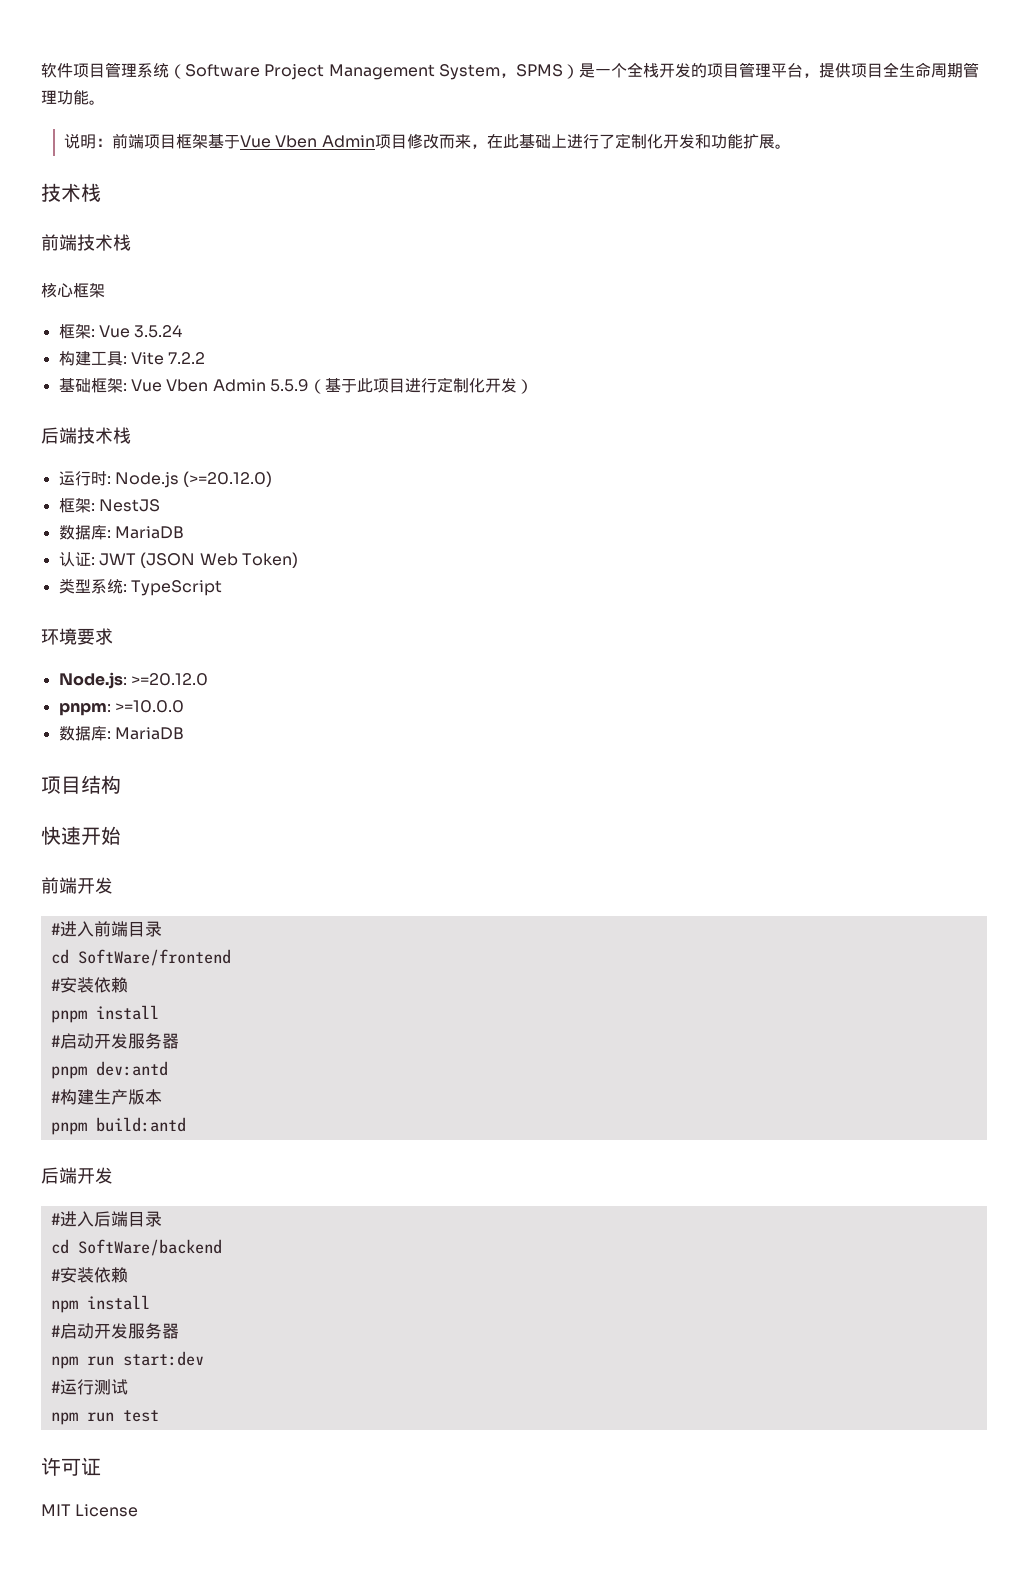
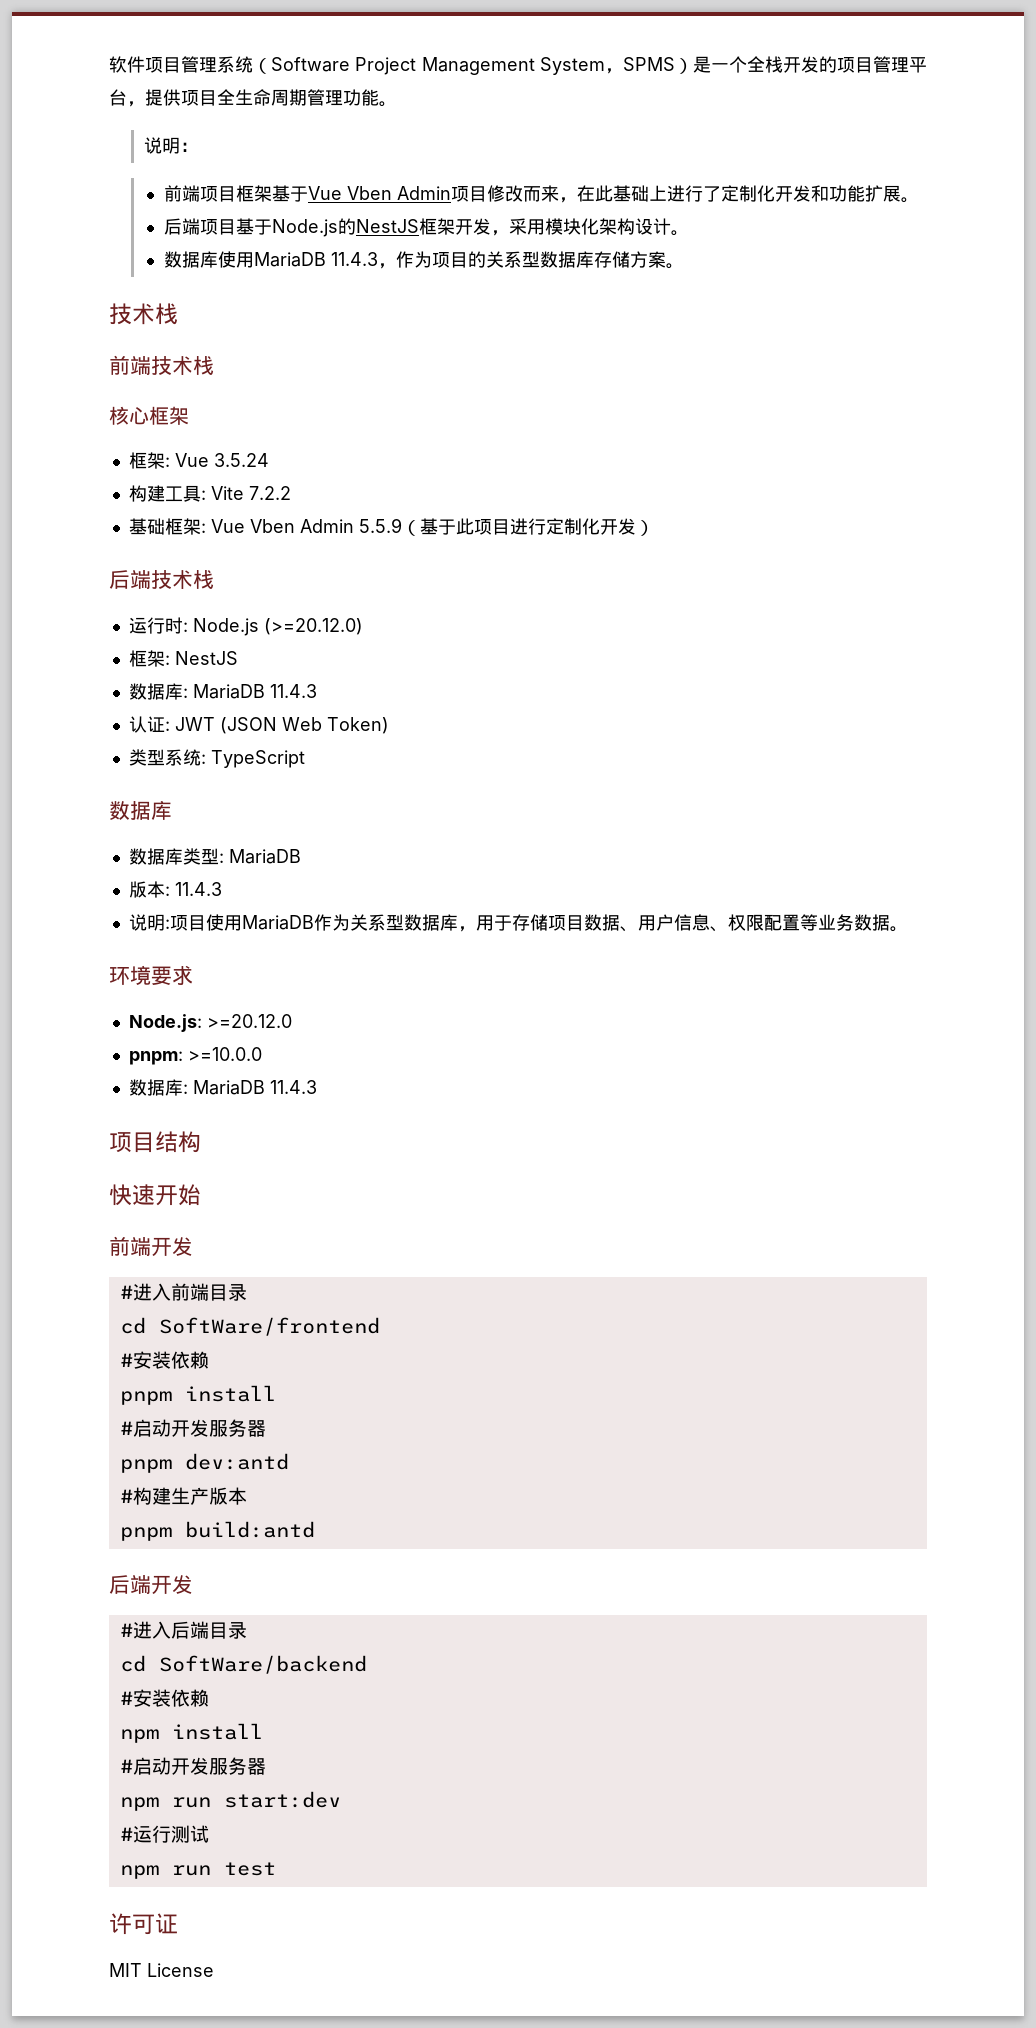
  软件项目管理系统（Software Project Management System，SPMS）是一个全栈开发的项目管理平台，提供项目全生命周期管理功能。
- 说明：前端项目框架基于Vue Vben Admin项目修改而来，在此基础上进行了定制化开发和功能扩展。
+ 说明：
+ 前端项目框架基于Vue Vben Admin项目修改而来，在此基础上进行了定制化开发和功能扩展。
+ 后端项目基于Node.js的NestJS框架开发，采用模块化架构设计。
+ 数据库使用MariaDB 11.4.3，作为项目的关系型数据库存储方案。
  框架: NestJS
- 数据库: MariaDB
+ 数据库: MariaDB 11.4.3
  类型系统: TypeScript
+ 数据库
+ 数据库类型: MariaDB
+ 版本: 11.4.3
+ 说明:项目使用MariaDB作为关系型数据库，用于存储项目数据、用户信息、权限配置等业务数据。
  pnpm: >=10.0.0
- 数据库: MariaDB
+ 数据库: MariaDB 11.4.3

